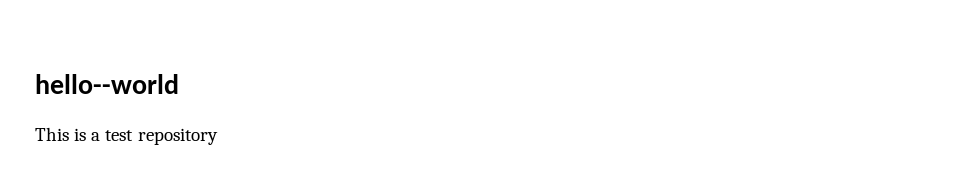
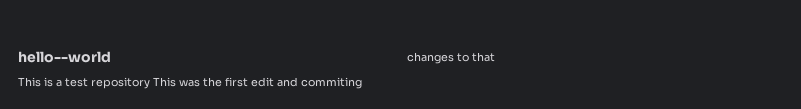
- This is a test repository
+ This is a test repository This was the first edit and commiting changes to that

